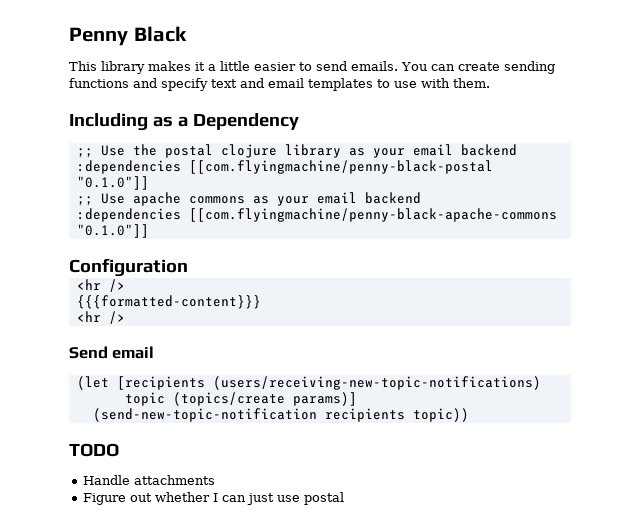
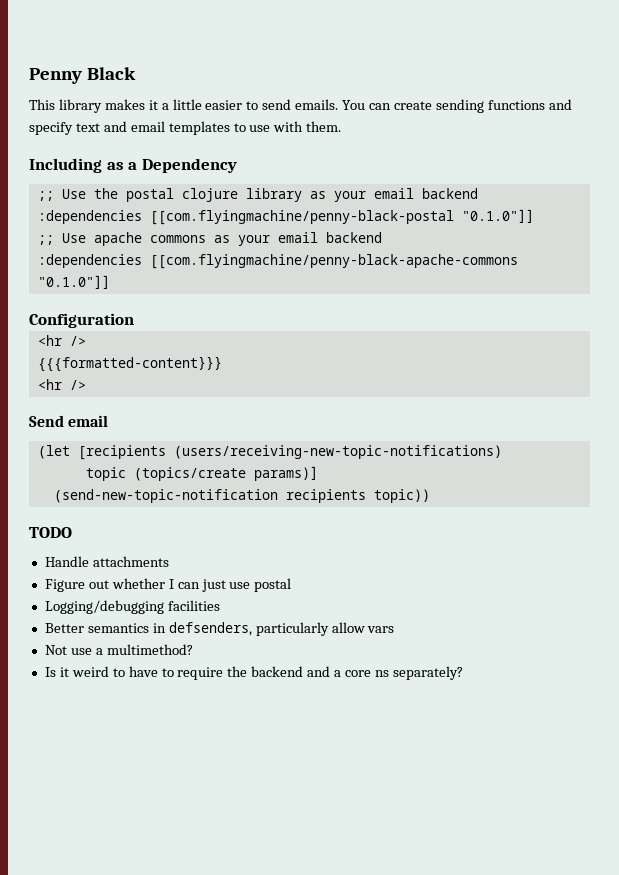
+ Logging/debugging facilities
+ Better semantics in defsenders, particularly allow vars
+ Not use a multimethod?
+ Is it weird to have to require the backend and a core ns separately?

